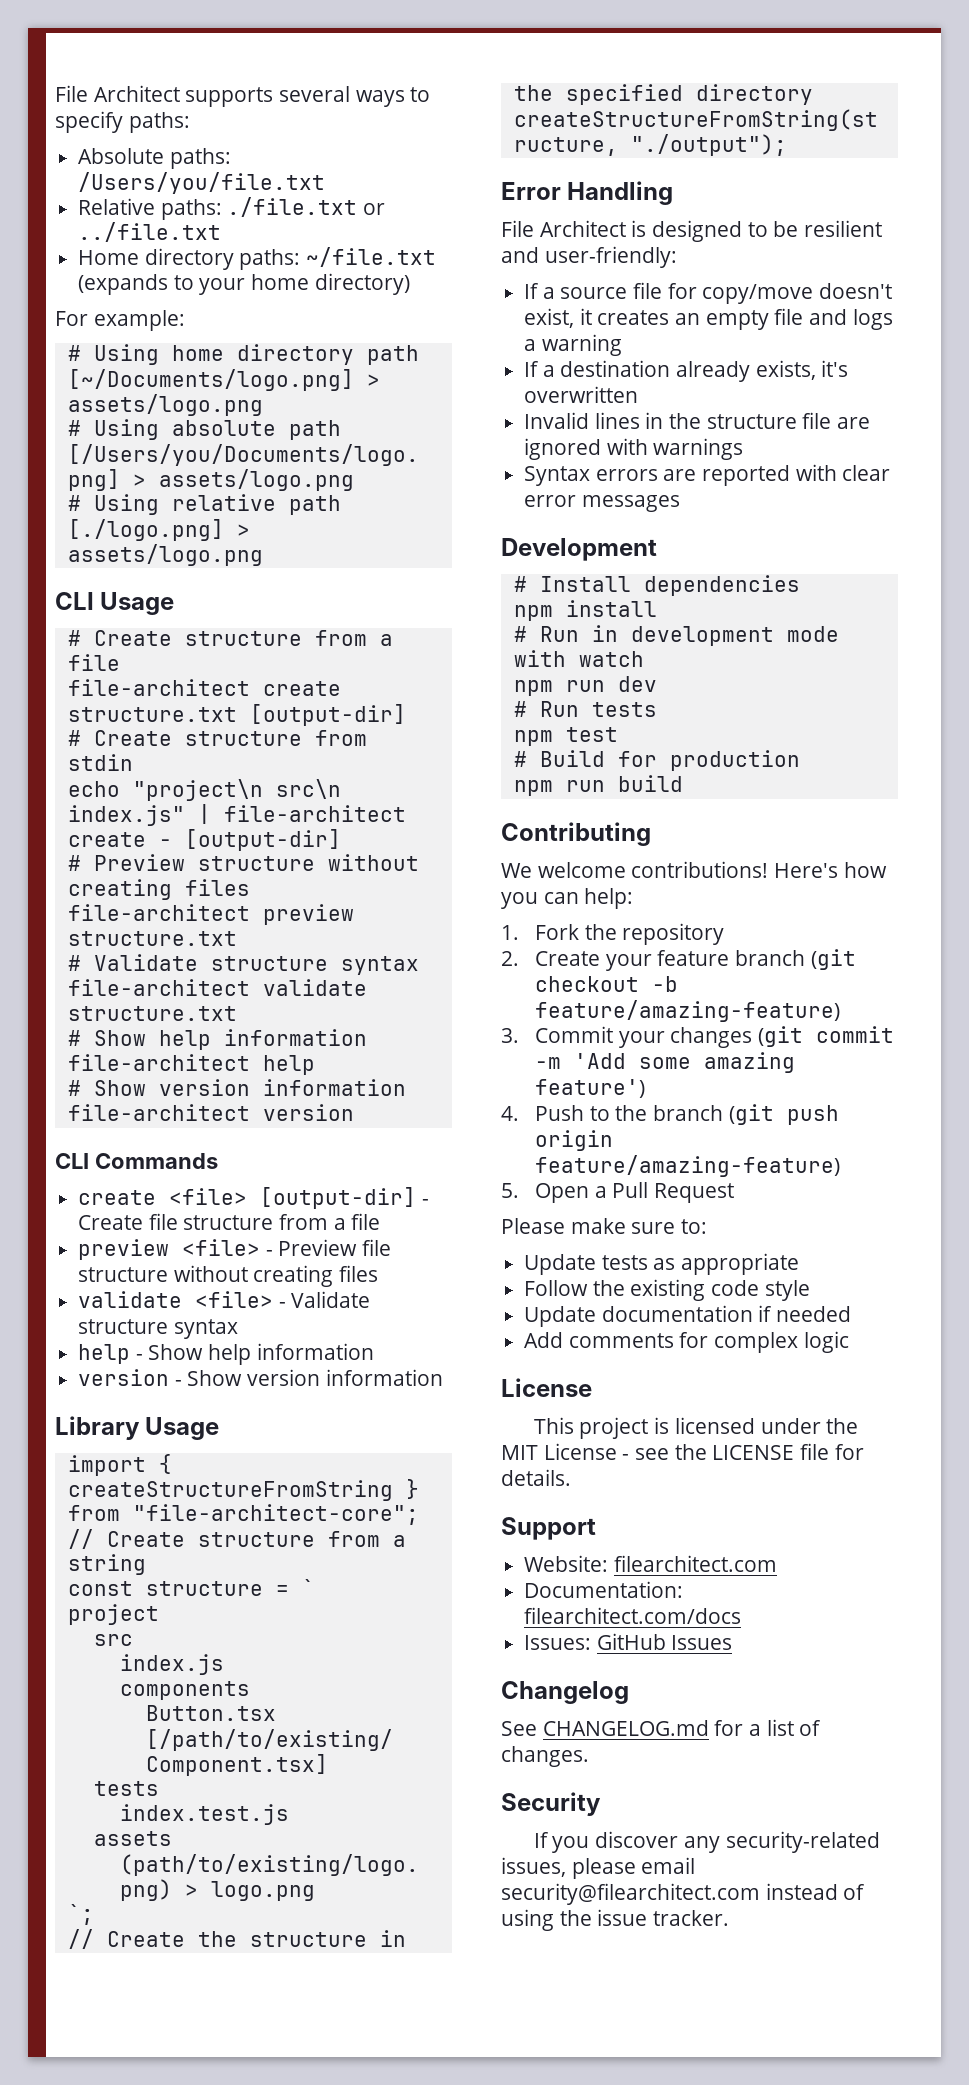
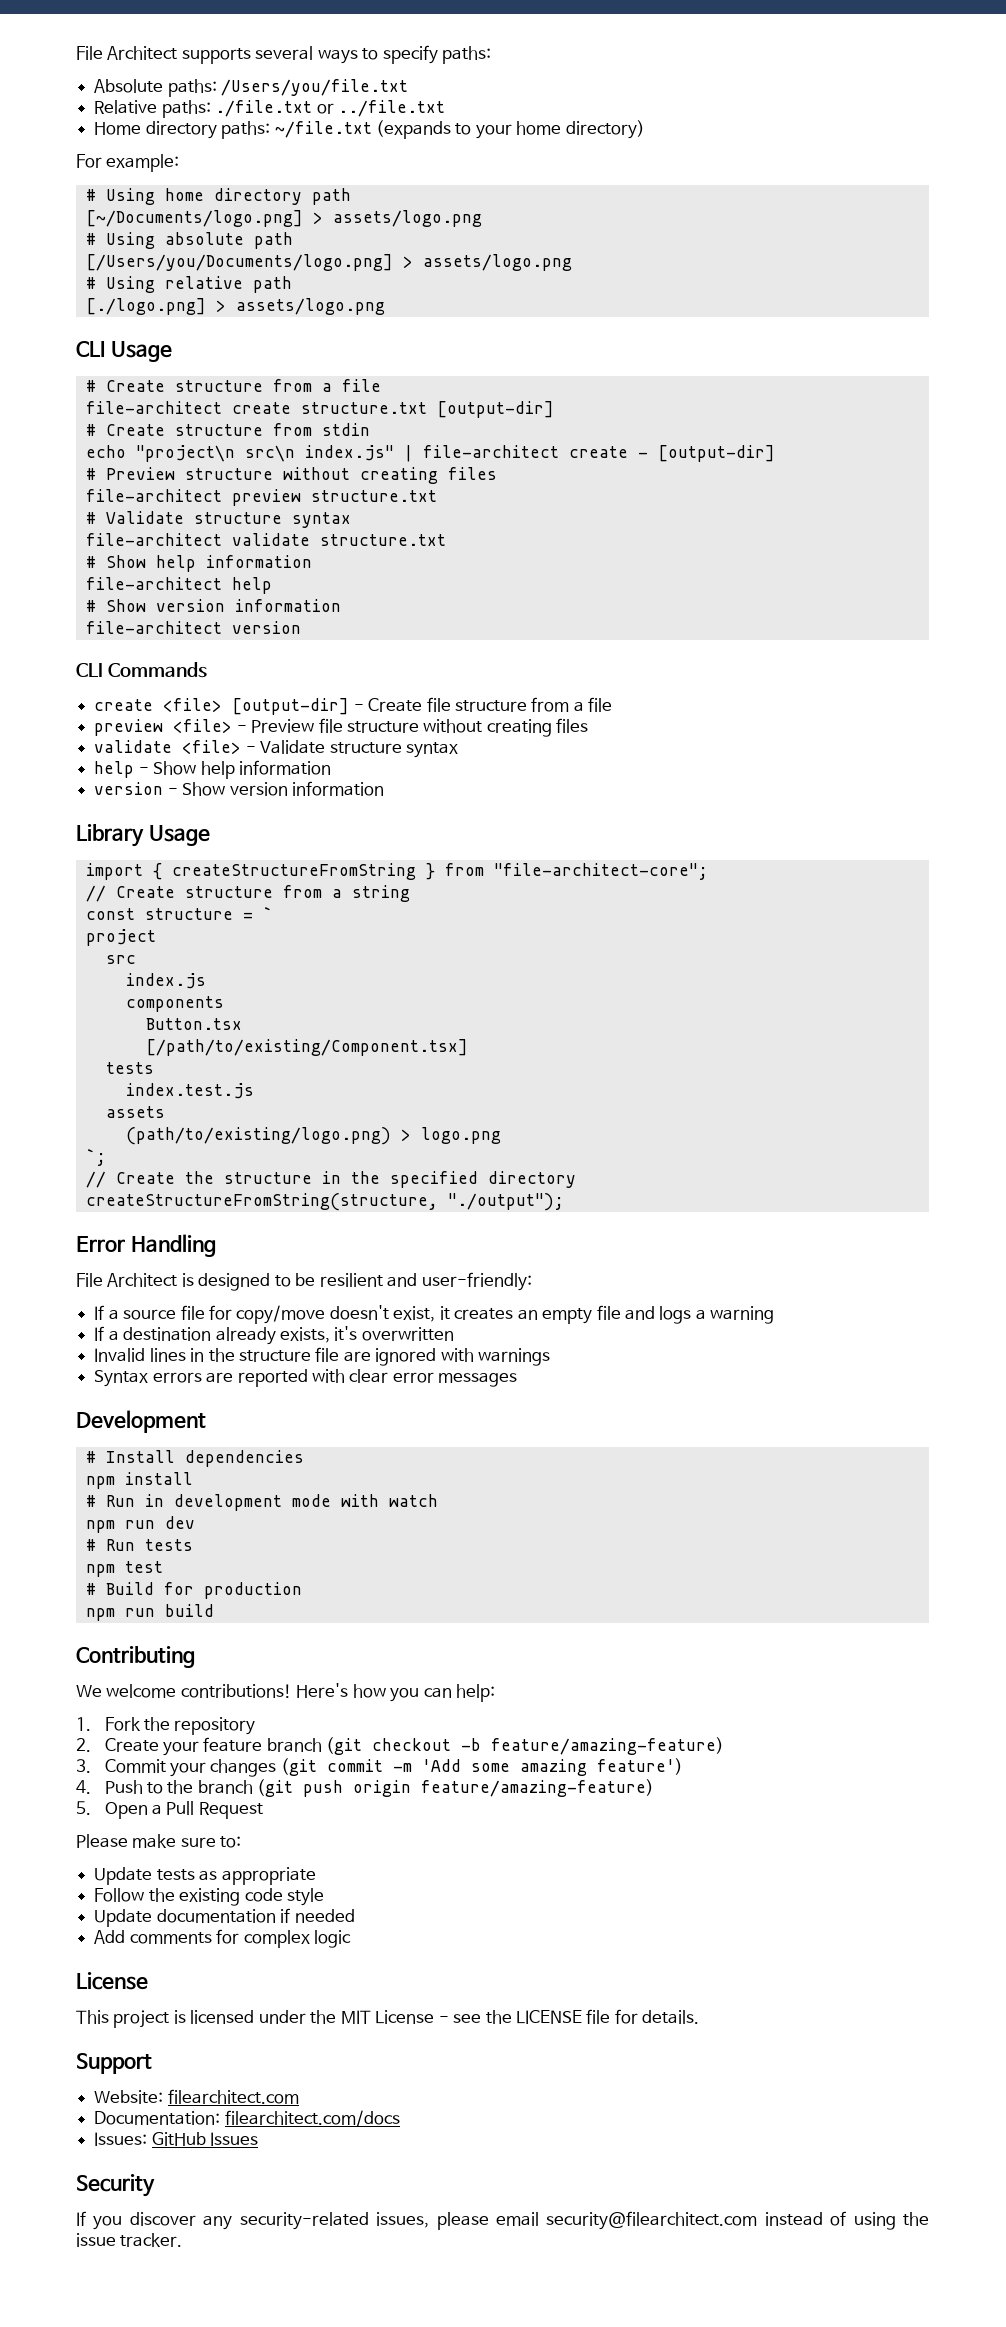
- Changelog
- See CHANGELOG.md for a list of changes.

